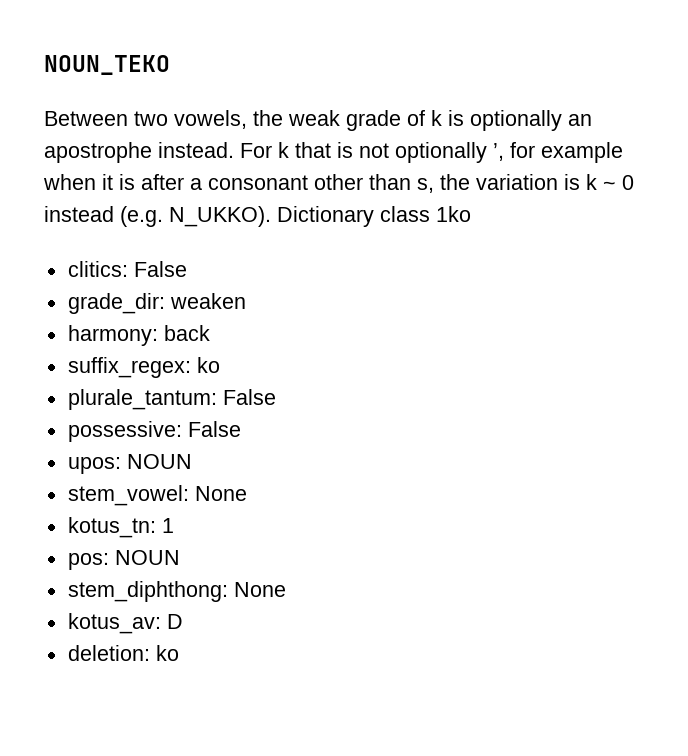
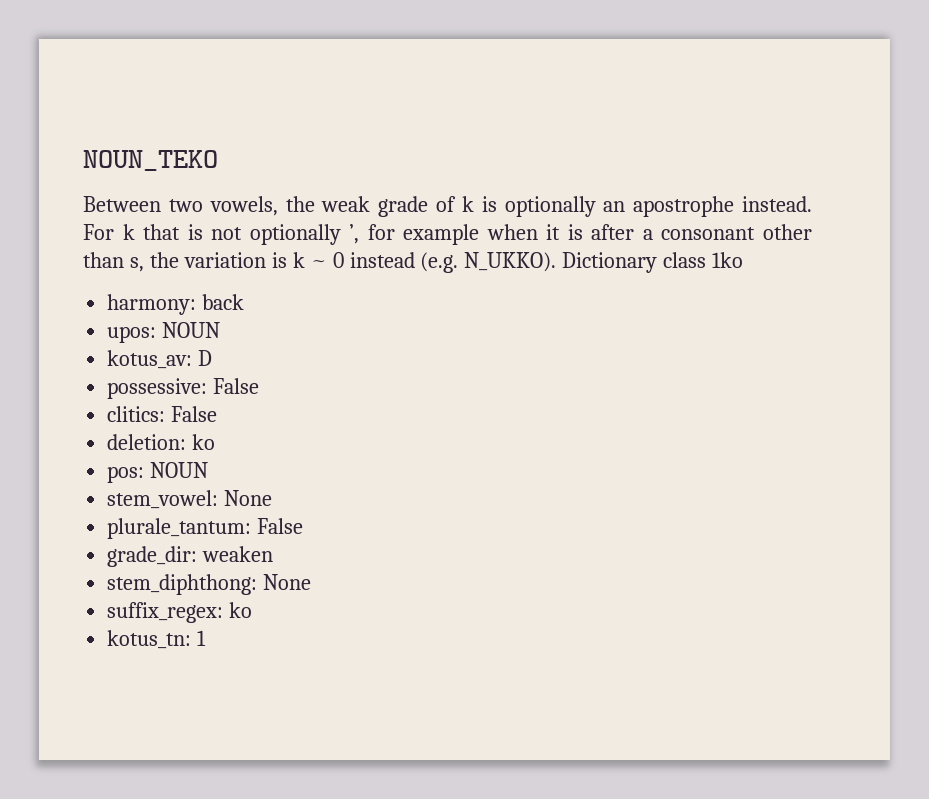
+ harmony: back
+ upos: NOUN
+ kotus_av: D
+ possessive: False
  clitics: False
+ deletion: ko
+ pos: NOUN
+ stem_vowel: None
+ plurale_tantum: False
- harmony: back
+ stem_diphthong: None
- plurale_tantum: False
- possessive: False
- upos: NOUN
- stem_vowel: None
  kotus_tn: 1
- pos: NOUN
- stem_diphthong: None
- kotus_av: D
- deletion: ko

